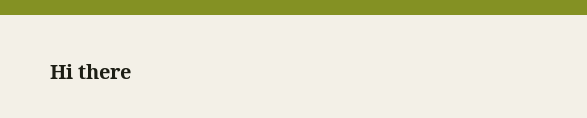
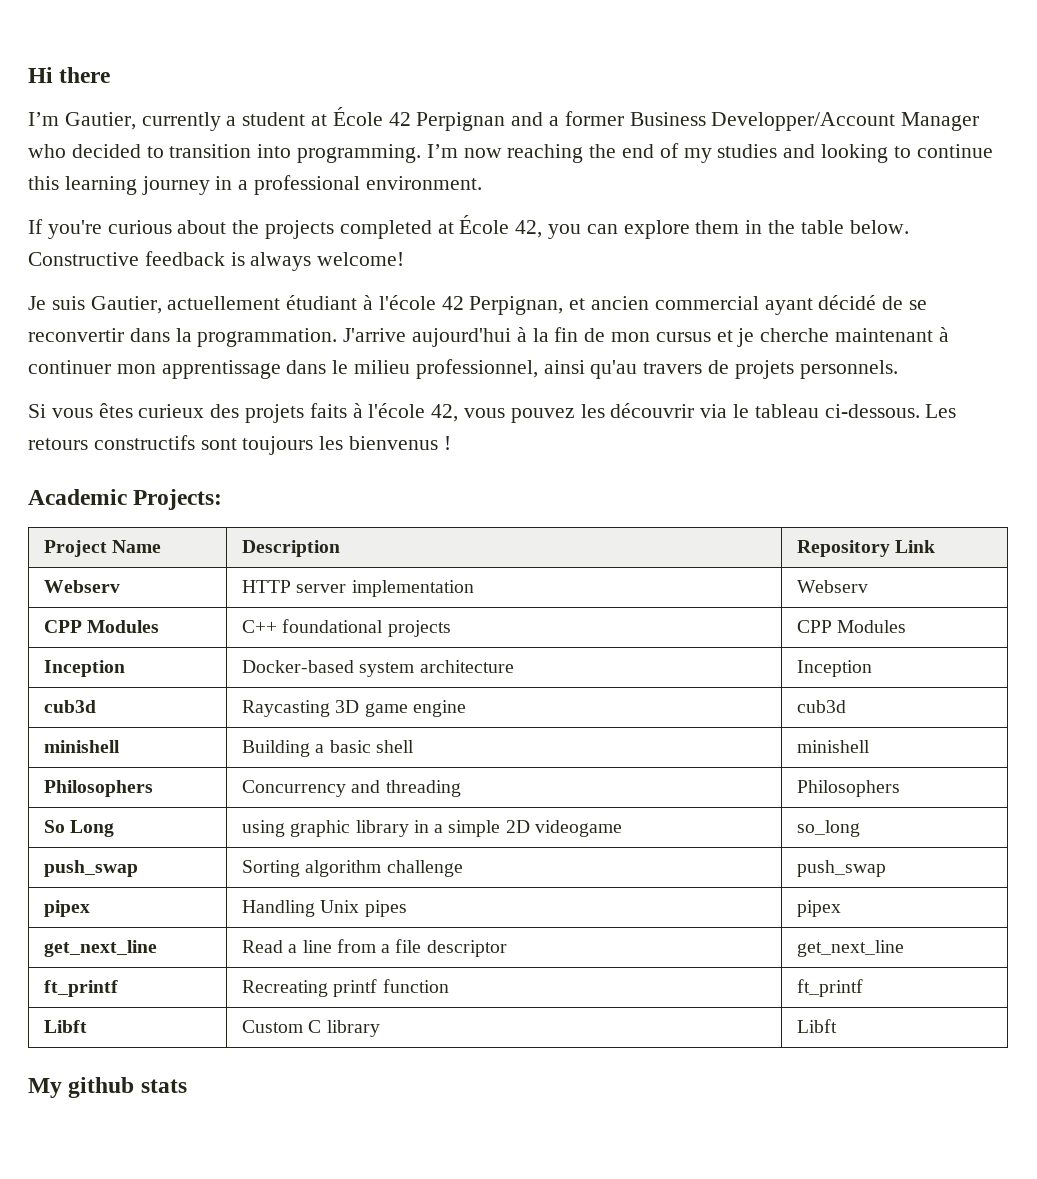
+ I’m Gautier, currently a student at École 42 Perpignan and a former Business Developper/Account Manager who decided to transition into programming. I’m now reaching the end of my studies and looking to continue this learning journey in a professional environment.
+ If you're curious about the projects completed at École 42, you can explore them in the table below. Constructive feedback is always welcome!
+ Je suis Gautier, actuellement étudiant à l'école 42 Perpignan, et ancien commercial ayant décidé de se reconvertir dans la programmation. J'arrive aujourd'hui à la fin de mon cursus et je cherche maintenant à continuer mon apprentissage dans le milieu professionnel, ainsi qu'au travers de projets personnels.
+ Si vous êtes curieux des projets faits à l'école 42, vous pouvez les découvrir via le tableau ci-dessous. Les retours constructifs sont toujours les bienvenus !
+ Academic Projects:
+ Project Name | Description | Repository Link
+ Webserv | HTTP server implementation | Webserv
+ CPP Modules | C++ foundational projects | CPP Modules
+ Inception | Docker-based system architecture | Inception
+ cub3d | Raycasting 3D game engine | cub3d
+ minishell | Building a basic shell | minishell
+ Philosophers | Concurrency and threading | Philosophers
+ So Long | using graphic library in a simple 2D videogame | so_long
+ push_swap | Sorting algorithm challenge | push_swap
+ pipex | Handling Unix pipes | pipex
+ get_next_line | Read a line from a file descriptor | get_next_line
+ ft_printf | Recreating printf function | ft_printf
+ Libft | Custom C library | Libft
+ My github stats

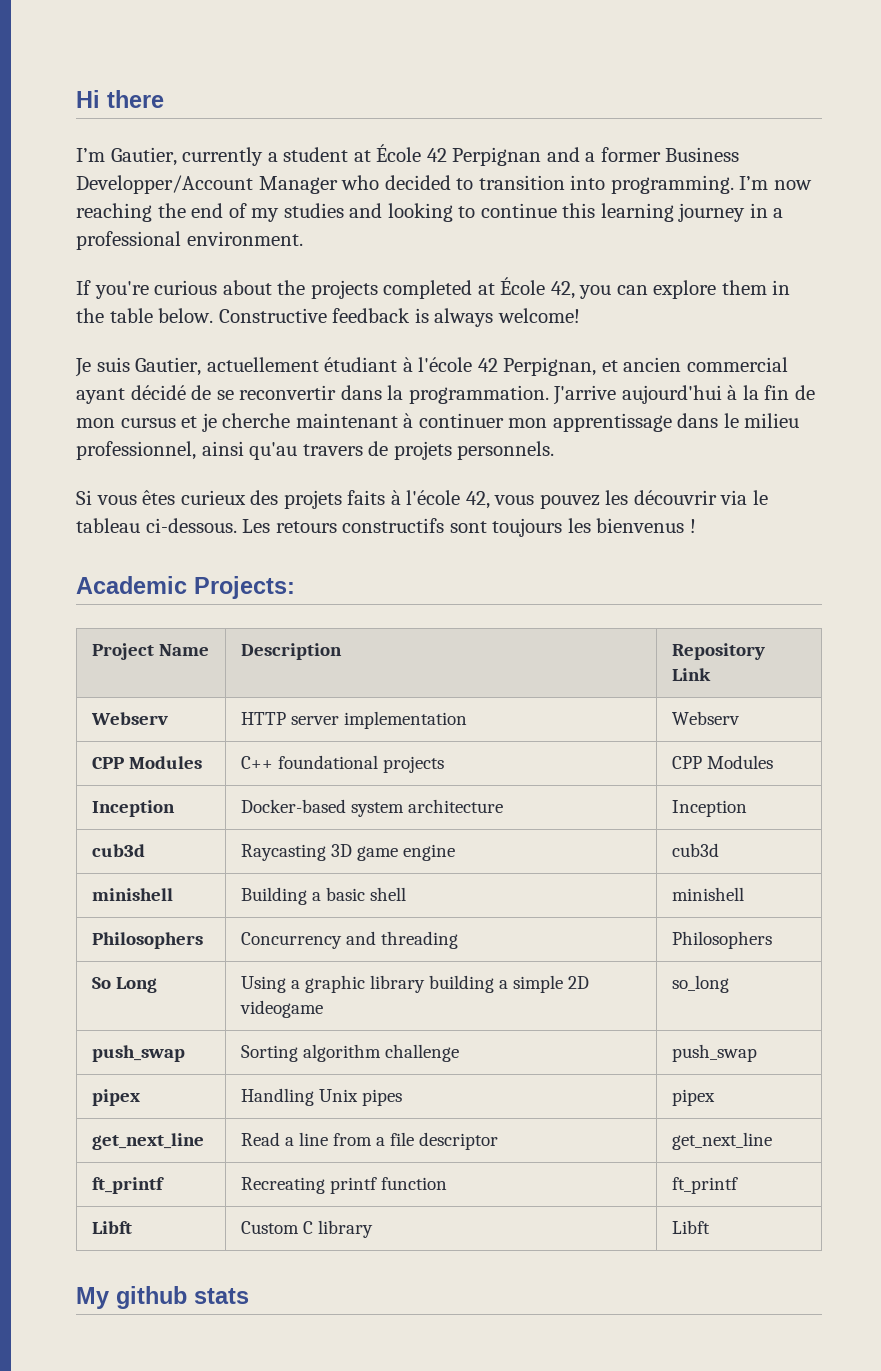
- So Long | using graphic library in a simple 2D videogame | so_long
+ So Long | Using a graphic library building a simple 2D videogame | so_long

